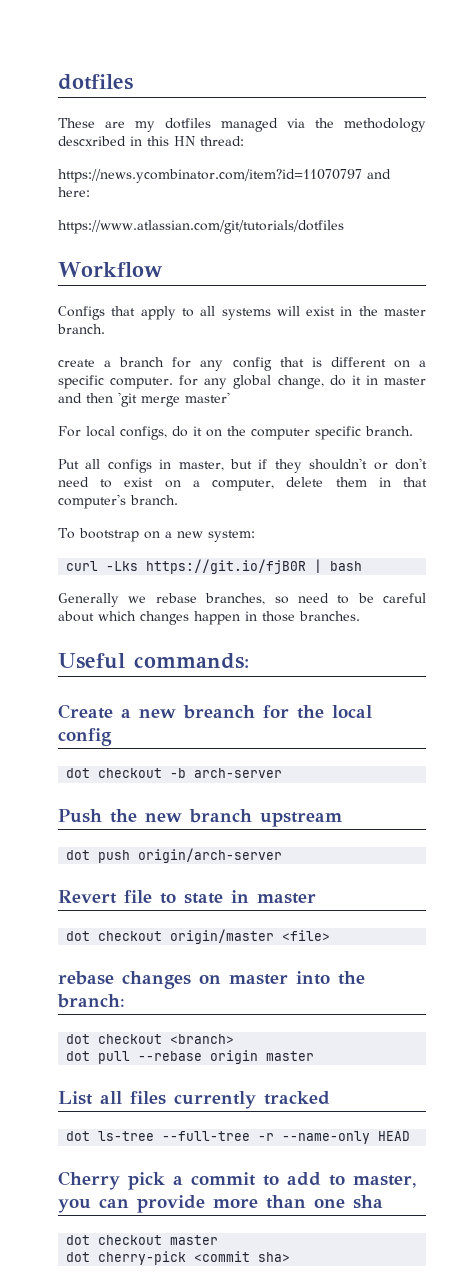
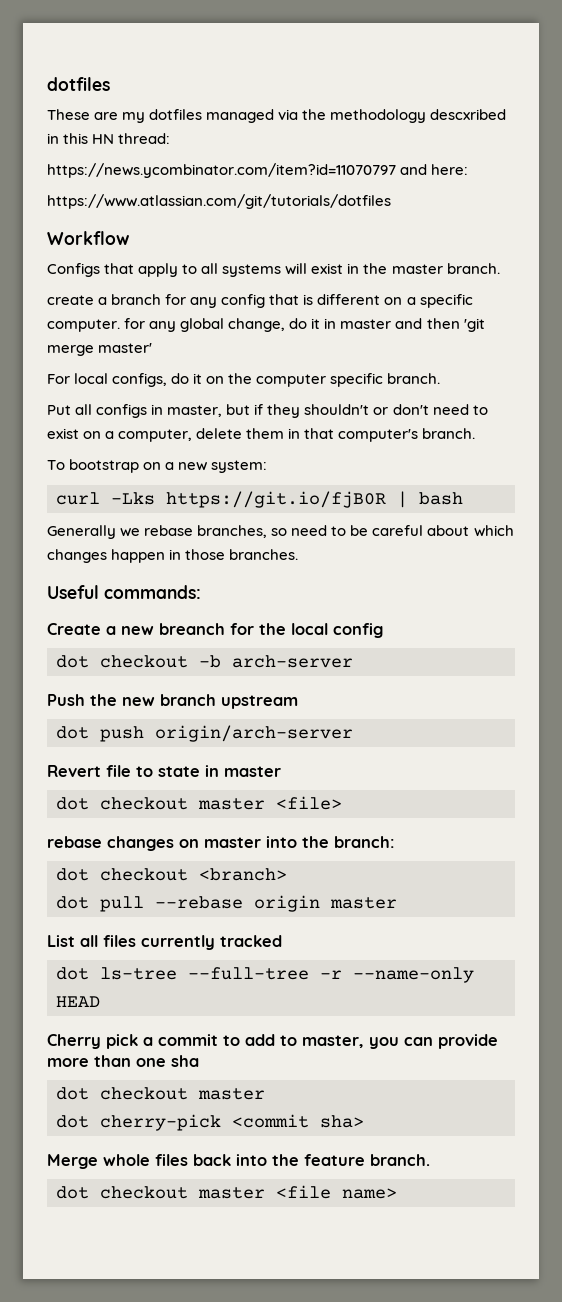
- dot checkout origin/master <file>
+ dot checkout master <file>
+ Merge whole files back into the feature branch.
+ dot checkout master <file name>

